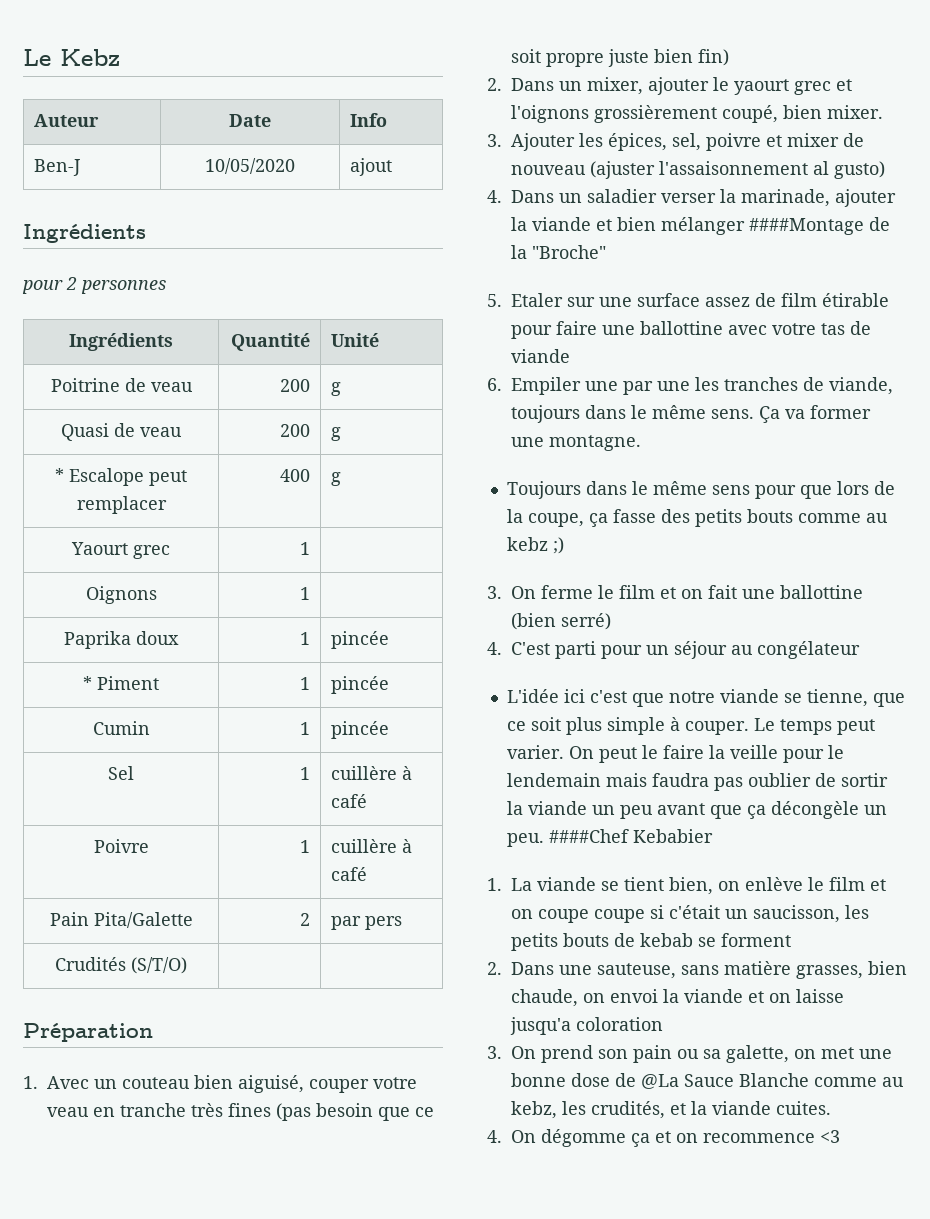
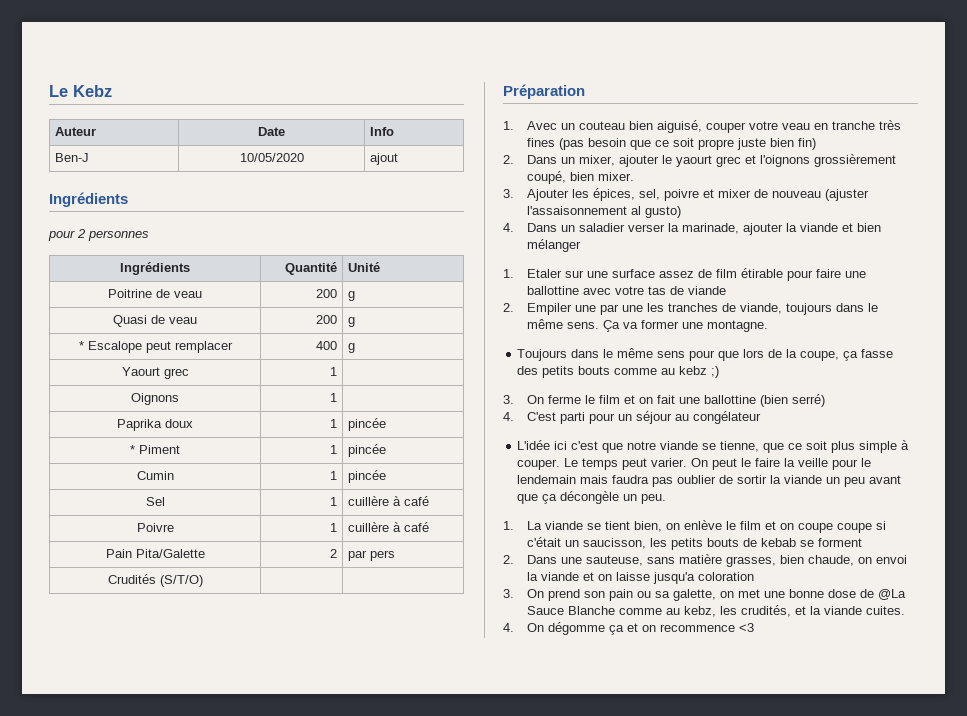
- 4. Dans un saladier verser la marinade, ajouter la viande et bien mélanger ####Montage de la "Broche"
- 5. Etaler sur une surface assez de film étirable pour faire une ballottine avec votre tas de viande
+ 4. Dans un saladier verser la marinade, ajouter la viande et bien mélanger
+ 1. Etaler sur une surface assez de film étirable pour faire une ballottine avec votre tas de viande
- 6. Empiler une par une les tranches de viande, toujours dans le même sens.
+ 2. Empiler une par une les tranches de viande, toujours dans le même sens.
- ####Chef Kebabier

